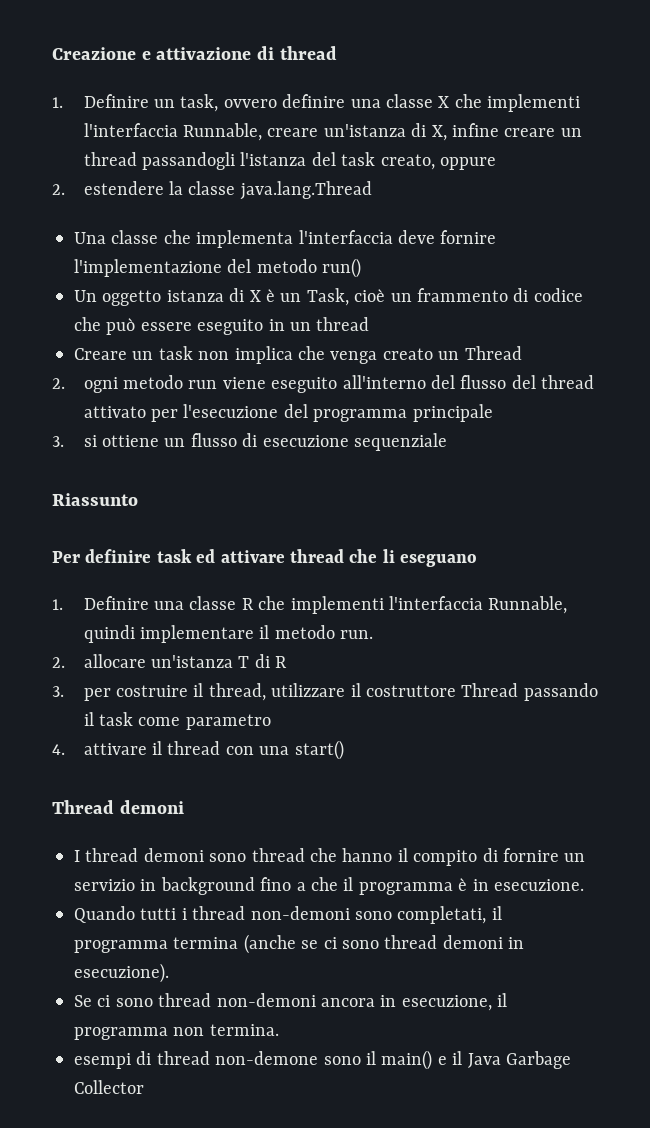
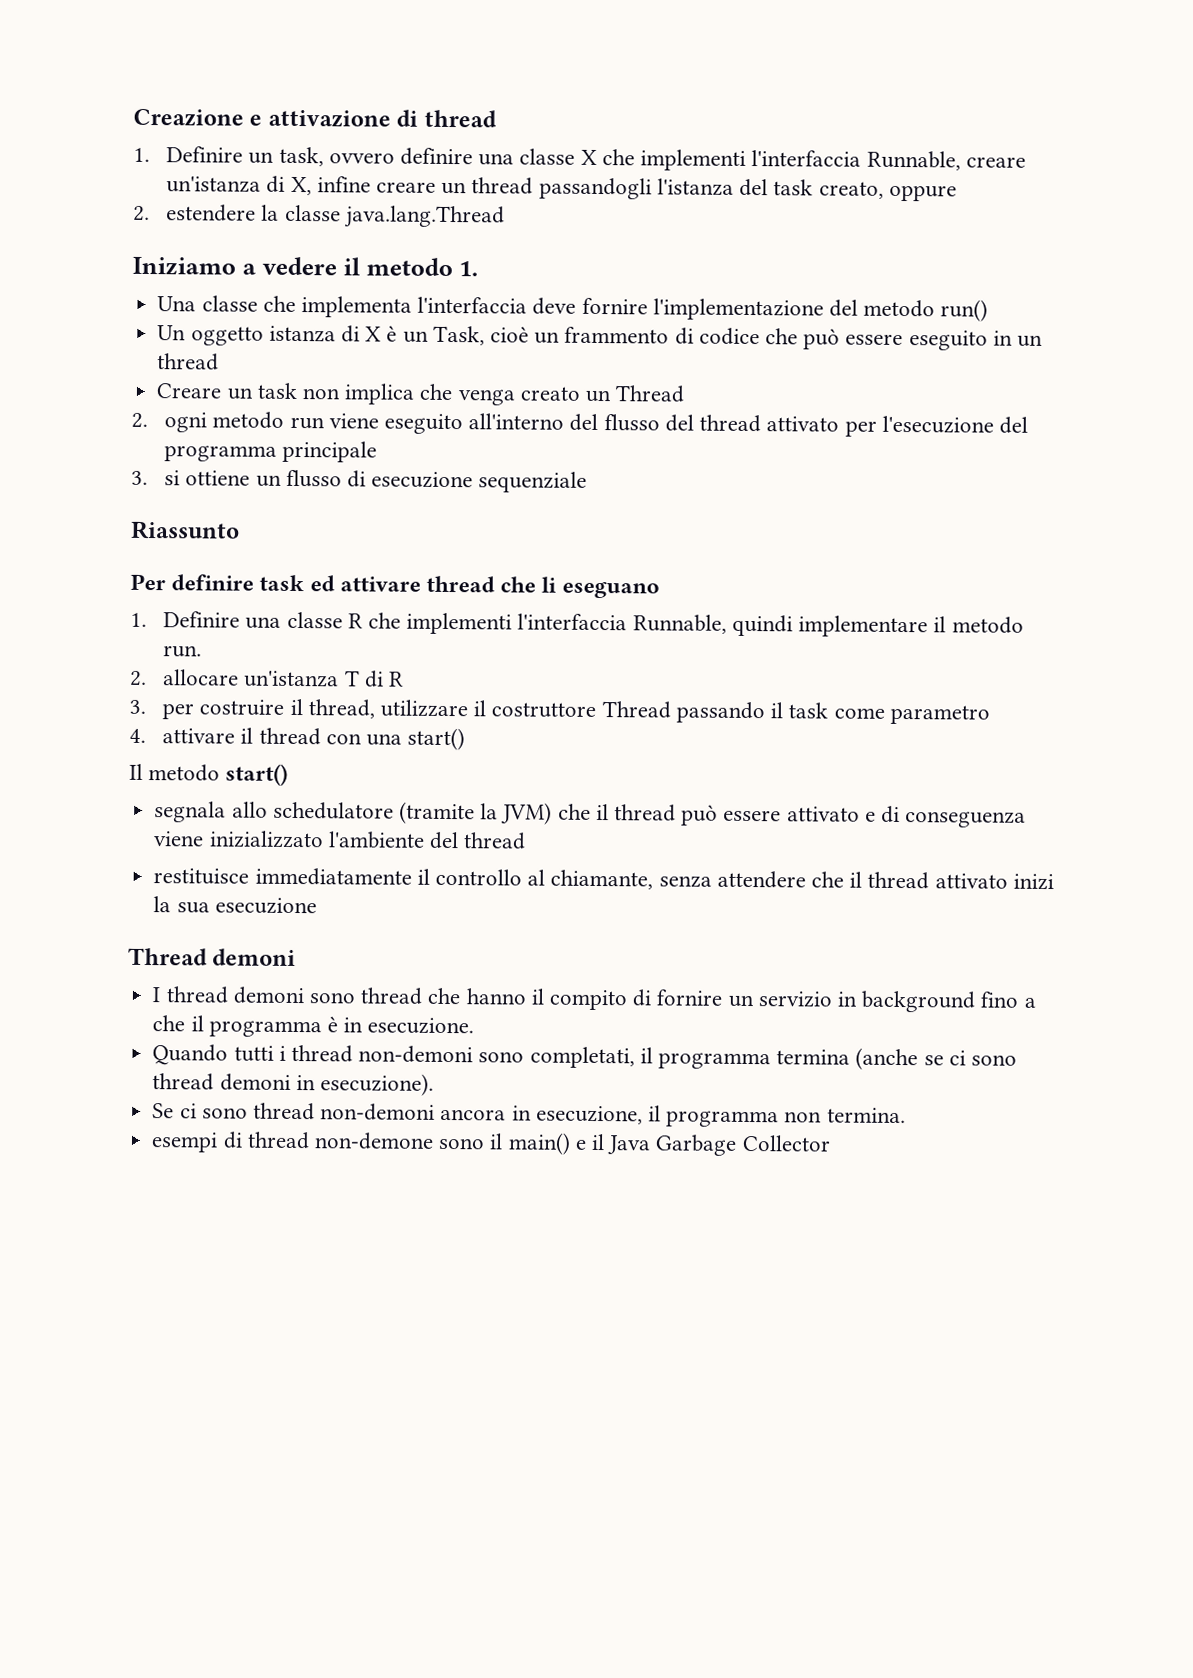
+ Iniziamo a vedere il metodo 1.
+ Il metodo start()
+ segnala allo schedulatore (tramite la JVM) che il thread può essere attivato e di conseguenza viene inizializzato l'ambiente del thread
+ restituisce immediatamente il controllo al chiamante, senza attendere che il thread attivato inizi la sua esecuzione

